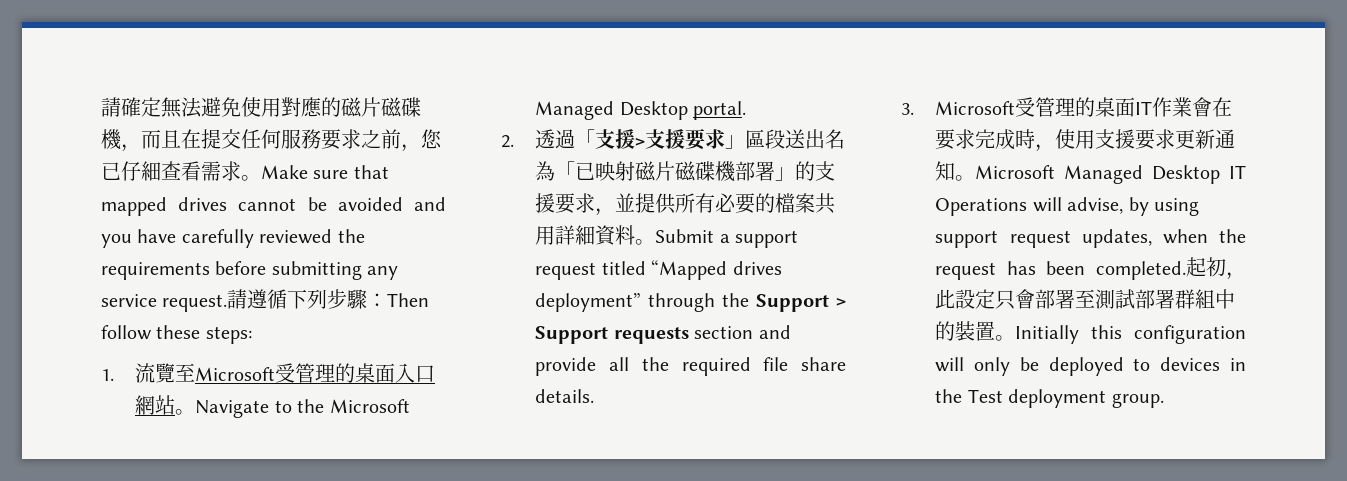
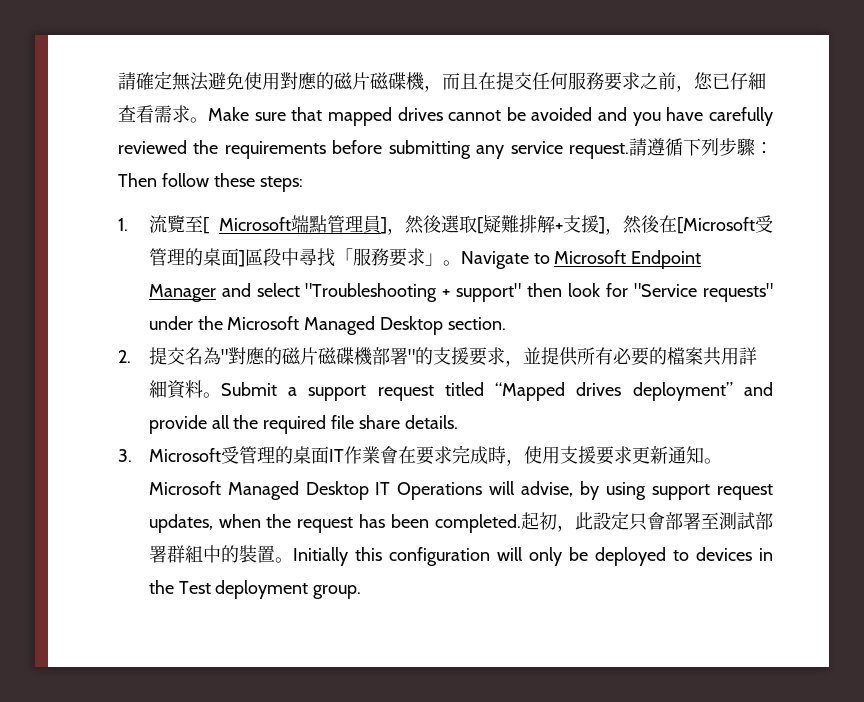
- 1.流覽至Microsoft受管理的桌面入口網站。Navigate to the Microsoft Managed Desktop portal.
+ 1.流覽至[ Microsoft端點管理員]，然後選取[疑難排解+支援]，然後在[Microsoft受管理的桌面]區段中尋找「服務要求」。Navigate to Microsoft Endpoint Manager and select "Troubleshooting + support" then look for "Service requests" under the Microsoft Managed Desktop section.
- 2.透過「支援>支援要求」區段送出名為「已映射磁片磁碟機部署」的支援要求，並提供所有必要的檔案共用詳細資料。
+ 2.提交名為"對應的磁片磁碟機部署"的支援要求，並提供所有必要的檔案共用詳細資料。
- Submit a support request titled “Mapped drives deployment” through the Support > Support requests section and provide all the required file share details.
+ Submit a support request titled “Mapped drives deployment” and provide all the required file share details.

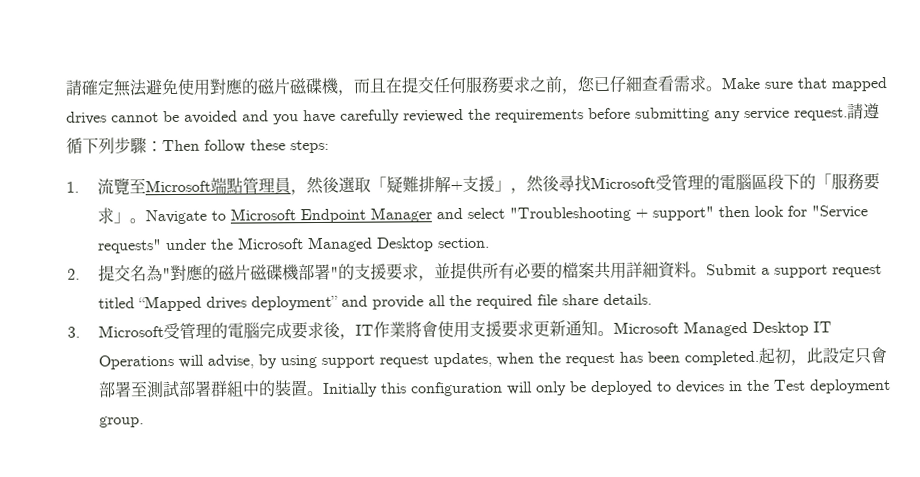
- 1.流覽至[ Microsoft端點管理員]，然後選取[疑難排解+支援]，然後在[Microsoft受管理的桌面]區段中尋找「服務要求」。
+ 1.流覽至Microsoft端點管理員，然後選取「疑難排解+支援」，然後尋找Microsoft受管理的電腦區段下的「服務要求」。
- 3. Microsoft受管理的桌面IT作業會在要求完成時，使用支援要求更新通知。
+ 3. Microsoft受管理的電腦完成要求後，IT作業將會使用支援要求更新通知。

